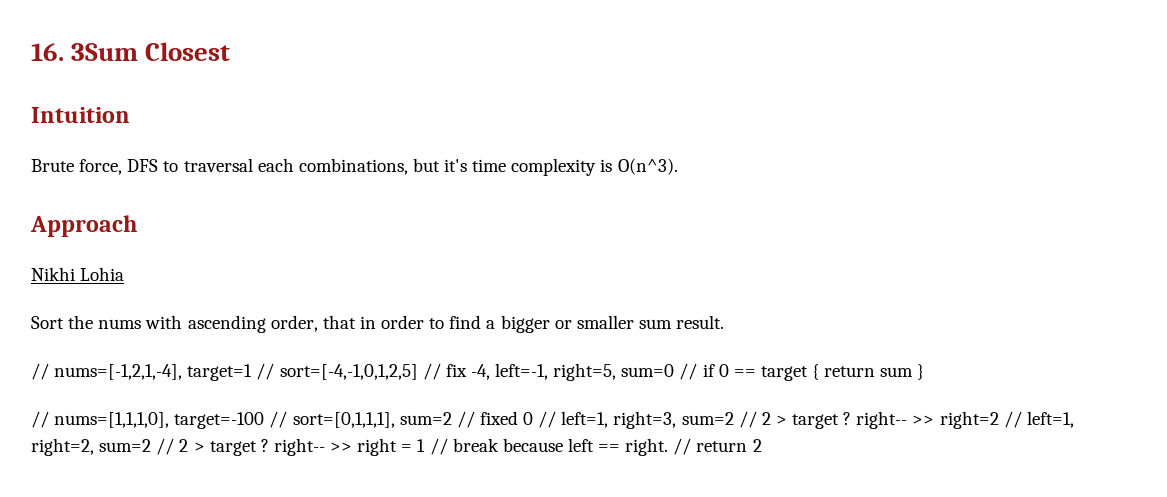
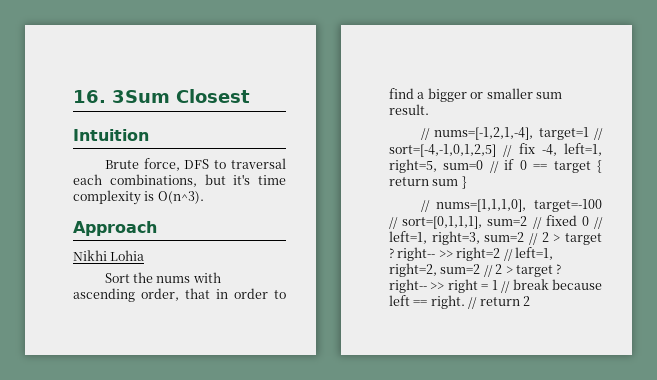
- // nums=[-1,2,1,-4], target=1 // sort=[-4,-1,0,1,2,5] // fix -4, left=-1, right=5, sum=0 // if 0 == target { return sum }
+ // nums=[-1,2,1,-4], target=1 // sort=[-4,-1,0,1,2,5] // fix -4, left=1, right=5, sum=0 // if 0 == target { return sum }

